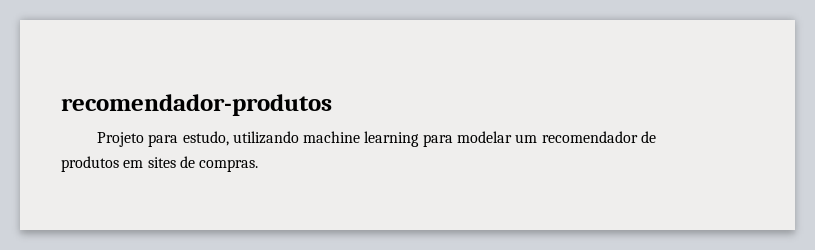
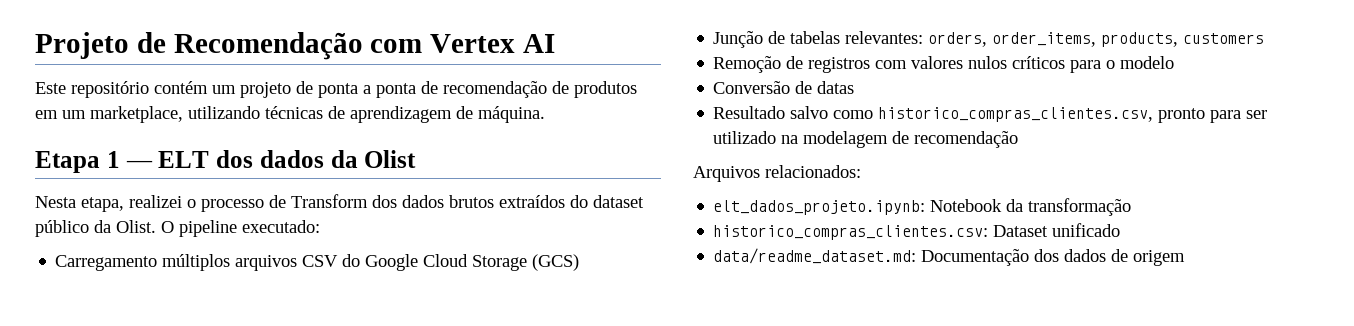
- recomendador-produtos
- Projeto para estudo, utilizando machine learning para modelar um recomendador de produtos em sites de compras.
+ Projeto de Recomendação com Vertex AI
+ Este repositório contém um projeto de ponta a ponta de recomendação de produtos em um marketplace, utilizando técnicas de aprendizagem de máquina.
+ Etapa 1 — ELT dos dados da Olist
+ Nesta etapa, realizei o processo de Transform dos dados brutos extraídos do dataset público da Olist. O pipeline executado:
+ Carregamento múltiplos arquivos CSV do Google Cloud Storage (GCS)
+ Junção de tabelas relevantes: orders, order_items, products, customers
+ Remoção de registros com valores nulos críticos para o modelo
+ Conversão de datas
+ Resultado salvo como historico_compras_clientes.csv, pronto para ser utilizado na modelagem de recomendação
+ Arquivos relacionados:
+ elt_dados_projeto.ipynb: Notebook da transformação
+ historico_compras_clientes.csv: Dataset unificado
+ data/readme_dataset.md: Documentação dos dados de origem

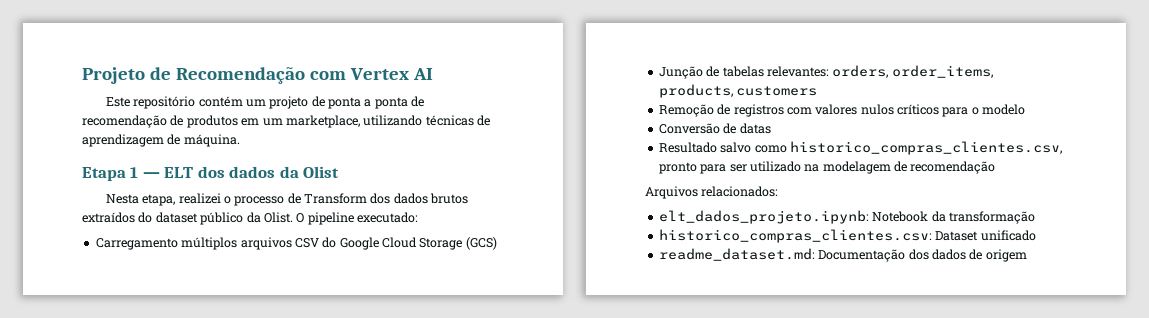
- data/readme_dataset.md: Documentação dos dados de origem
+ readme_dataset.md: Documentação dos dados de origem

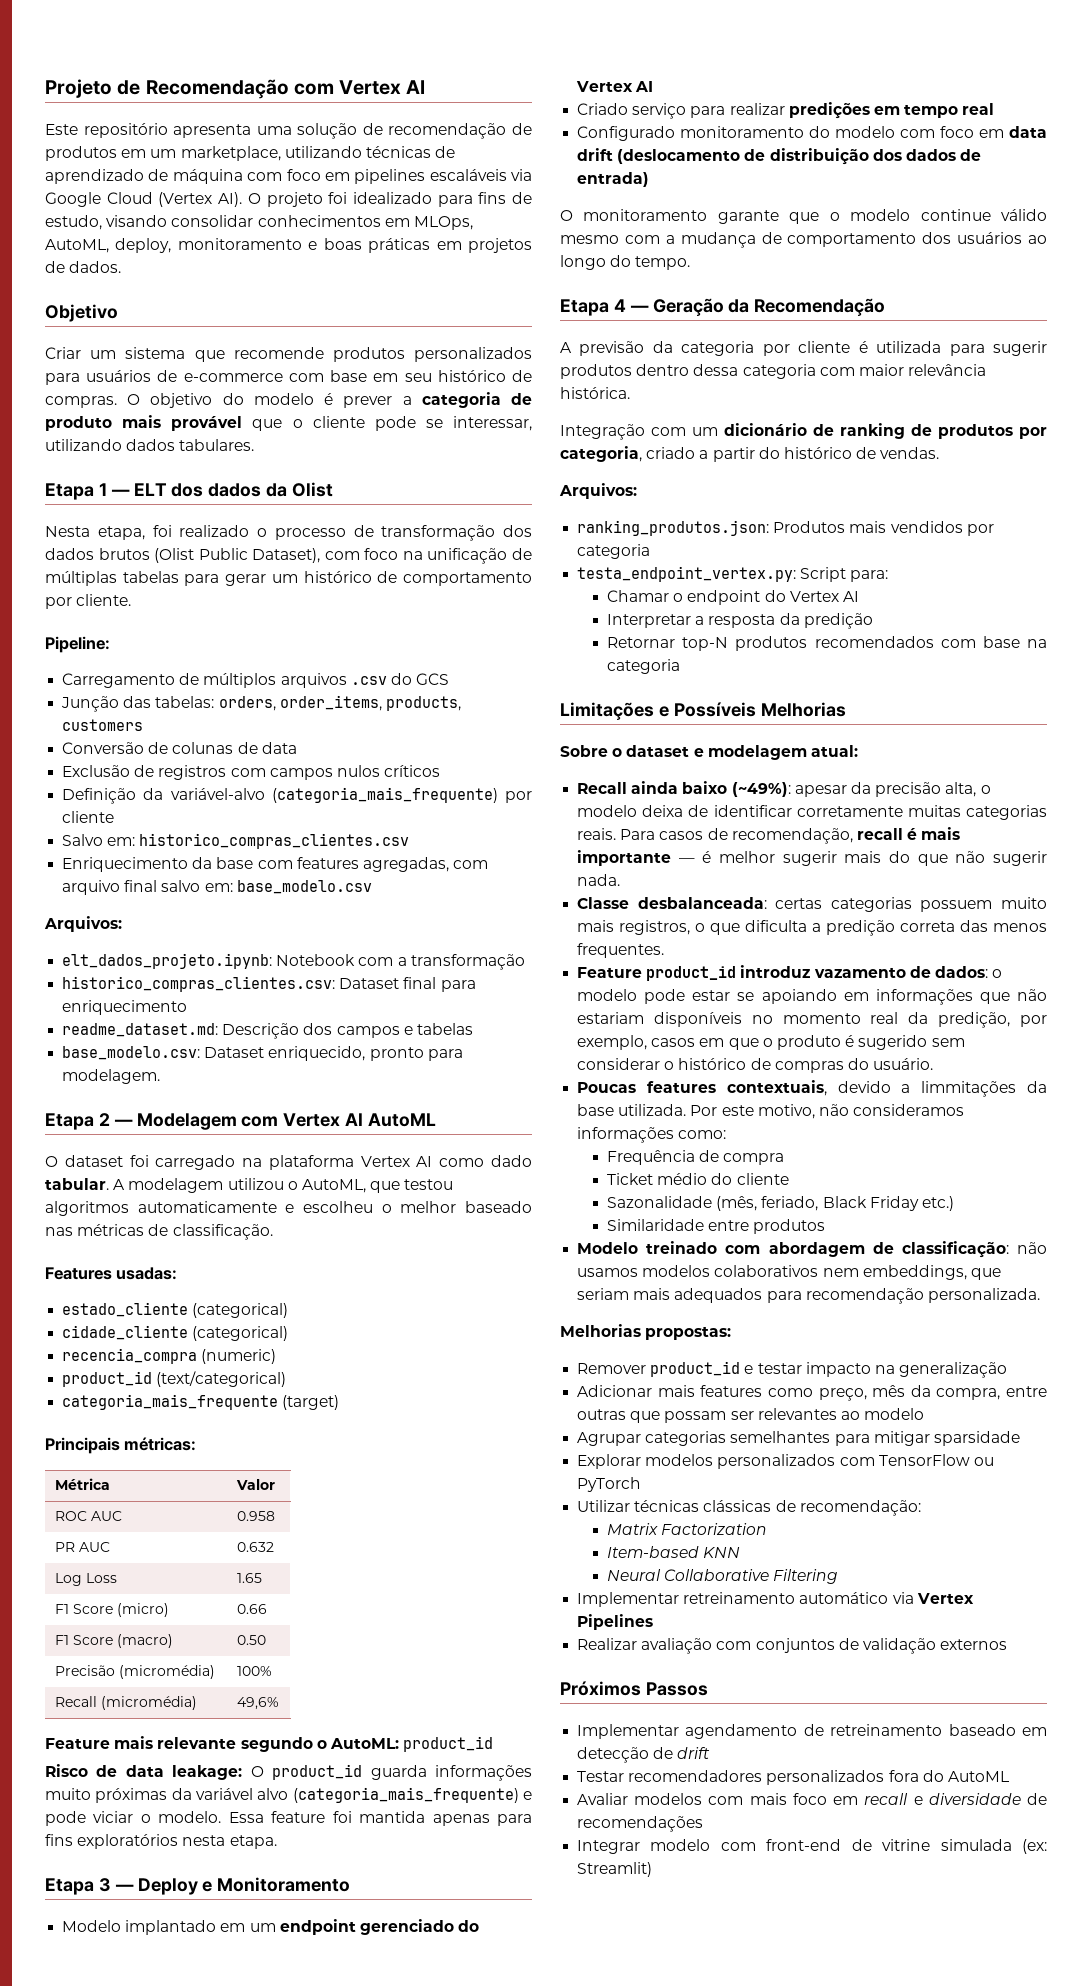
- Este repositório contém um projeto de ponta a ponta de recomendação de produtos em um marketplace, utilizando técnicas de aprendizagem de máquina.
+ Este repositório apresenta uma solução de recomendação de produtos em um marketplace, utilizando técnicas de aprendizado de máquina com foco em pipelines escaláveis via Google Cloud (Vertex AI). O projeto foi idealizado para fins de estudo, visando consolidar conhecimentos em MLOps, AutoML, deploy, monitoramento e boas práticas em projetos de dados.
+ Objetivo
+ Criar um sistema que recomende produtos personalizados para usuários de e-commerce com base em seu histórico de compras. O objetivo do modelo é prever a categoria de produto mais provável que o cliente pode se interessar, utilizando dados tabulares.
- Nesta etapa, realizei o processo de Transform dos dados brutos extraídos do dataset público da Olist. O pipeline executado:
+ Nesta etapa, foi realizado o processo de transformação dos dados brutos (Olist Public Dataset), com foco na unificação de múltiplas tabelas para gerar um histórico de comportamento por cliente.
+ Pipeline:
- Carregamento múltiplos arquivos CSV do Google Cloud Storage (GCS)
- Junção de tabelas relevantes: orders, order_items, products, customers
- Remoção de registros com valores nulos críticos para o modelo
- Conversão de datas
- Resultado salvo como historico_compras_clientes.csv, pronto para ser utilizado na modelagem de recomendação
- Arquivos relacionados:
+ Carregamento de múltiplos arquivos .csv do GCS
+ Junção das tabelas: orders, order_items, products, customers
+ Conversão de colunas de data
+ Exclusão de registros com campos nulos críticos
+ Definição da variável-alvo (categoria_mais_frequente) por cliente
+ Salvo em: historico_compras_clientes.csv
+ Enriquecimento da base com features agregadas, com arquivo final salvo em: base_modelo.csv
+ Arquivos:
- elt_dados_projeto.ipynb: Notebook da transformação
+ elt_dados_projeto.ipynb: Notebook com a transformação
- historico_compras_clientes.csv: Dataset unificado
- readme_dataset.md: Documentação dos dados de origem
+ historico_compras_clientes.csv: Dataset final para enriquecimento
+ readme_dataset.md: Descrição dos campos e tabelas
+ base_modelo.csv: Dataset enriquecido, pronto para modelagem.
+ Etapa 2 — Modelagem com Vertex AI AutoML
+ O dataset foi carregado na plataforma Vertex AI como dado tabular. A modelagem utilizou o AutoML, que testou algoritmos automaticamente e escolheu o melhor baseado nas métricas de classificação.
+ Features usadas:
+ estado_cliente (categorical)
+ cidade_cliente (categorical)
+ recencia_compra (numeric)
+ product_id (text/categorical)
+ categoria_mais_frequente (target)
+ Principais métricas:
+ Métrica | Valor
+ ROC AUC | 0.958
+ PR AUC | 0.632
+ Log Loss | 1.65
+ F1 Score (micro) | 0.66
+ F1 Score (macro) | 0.50
+ Precisão (micromédia) | 100%
+ Recall (micromédia) | 49,6%
+ Feature mais relevante segundo o AutoML: product_id
+ Risco de data leakage: O product_id guarda informações muito próximas da variável alvo (categoria_mais_frequente) e pode viciar o modelo. Essa feature foi mantida apenas para fins exploratórios nesta etapa.
+ Etapa 3 — Deploy e Monitoramento
+ Modelo implantado em um endpoint gerenciado do Vertex AI
+ Criado serviço para realizar predições em tempo real
+ Configurado monitoramento do modelo com foco em data drift (deslocamento de distribuição dos dados de entrada)
+ O monitoramento garante que o modelo continue válido mesmo com a mudança de comportamento dos usuários ao longo do tempo.
+ Etapa 4 — Geração da Recomendação
+ A previsão da categoria por cliente é utilizada para sugerir produtos dentro dessa categoria com maior relevância histórica.
+ Integração com um dicionário de ranking de produtos por categoria, criado a partir do histórico de vendas.
+ Arquivos:
+ ranking_produtos.json: Produtos mais vendidos por categoria
+ testa_endpoint_vertex.py: Script para:
+ Chamar o endpoint do Vertex AI
+ Interpretar a resposta da predição
+ Retornar top-N produtos recomendados com base na categoria
+ Limitações e Possíveis Melhorias
+ Sobre o dataset e modelagem atual:
+ Recall ainda baixo (~49%): apesar da precisão alta, o modelo deixa de identificar corretamente muitas categorias reais. Para casos de recomendação, recall é mais importante — é melhor sugerir mais do que não sugerir nada.
+ Classe desbalanceada: certas categorias possuem muito mais registros, o que dificulta a predição correta das menos frequentes.
+ Feature product_id introduz vazamento de dados: o modelo pode estar se apoiando em informações que não estariam disponíveis no momento real da predição, por exemplo, casos em que o produto é sugerido sem considerar o histórico de compras do usuário.
+ Poucas features contextuais, devido a limmitações da base utilizada. Por este motivo, não consideramos informações como:
+ Frequência de compra
+ Ticket médio do cliente
+ Sazonalidade (mês, feriado, Black Friday etc.)
+ Similaridade entre produtos
+ Modelo treinado com abordagem de classificação: não usamos modelos colaborativos nem embeddings, que seriam mais adequados para recomendação personalizada.
+ Melhorias propostas:
+ Remover product_id e testar impacto na generalização
+ Adicionar mais features como preço, mês da compra, entre outras que possam ser relevantes ao modelo
+ Agrupar categorias semelhantes para mitigar sparsidade
+ Explorar modelos personalizados com TensorFlow ou PyTorch
+ Utilizar técnicas clássicas de recomendação:
+ Matrix Factorization
+ Item-based KNN
+ Neural Collaborative Filtering
+ Implementar retreinamento automático via Vertex Pipelines
+ Realizar avaliação com conjuntos de validação externos
+ Próximos Passos
+ Implementar agendamento de retreinamento baseado em detecção de drift
+ Testar recomendadores personalizados fora do AutoML
+ Avaliar modelos com mais foco em recall e diversidade de recomendações
+ Integrar modelo com front-end de vitrine simulada (ex: Streamlit)

